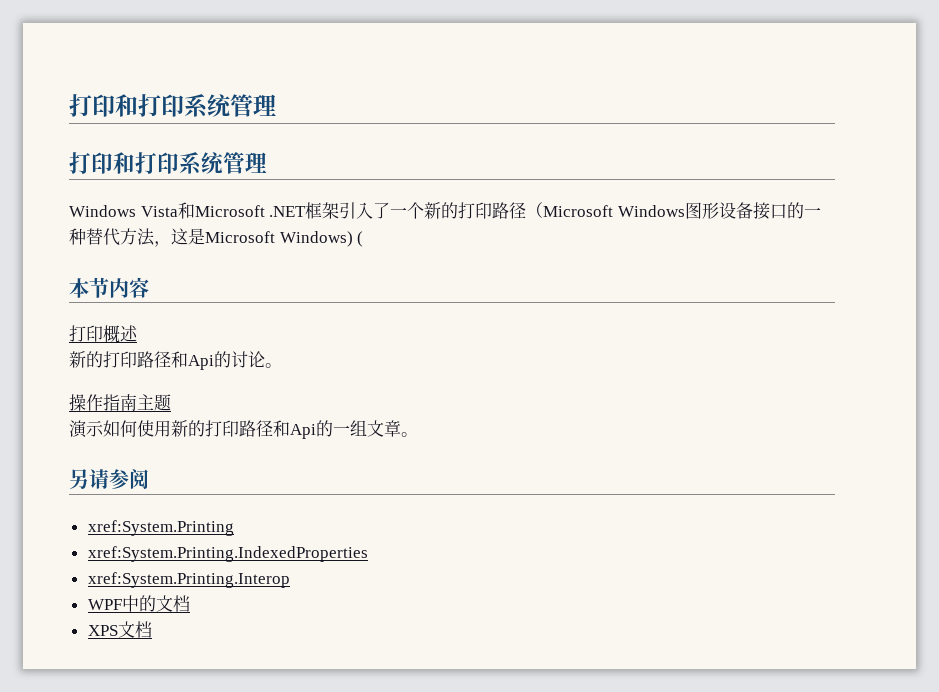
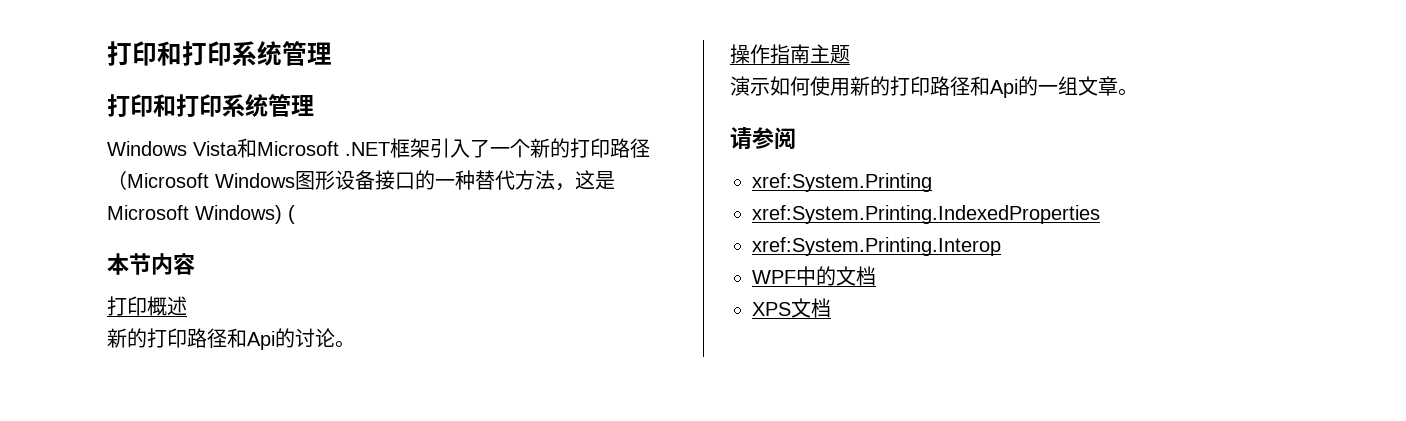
- 另请参阅
+ 请参阅

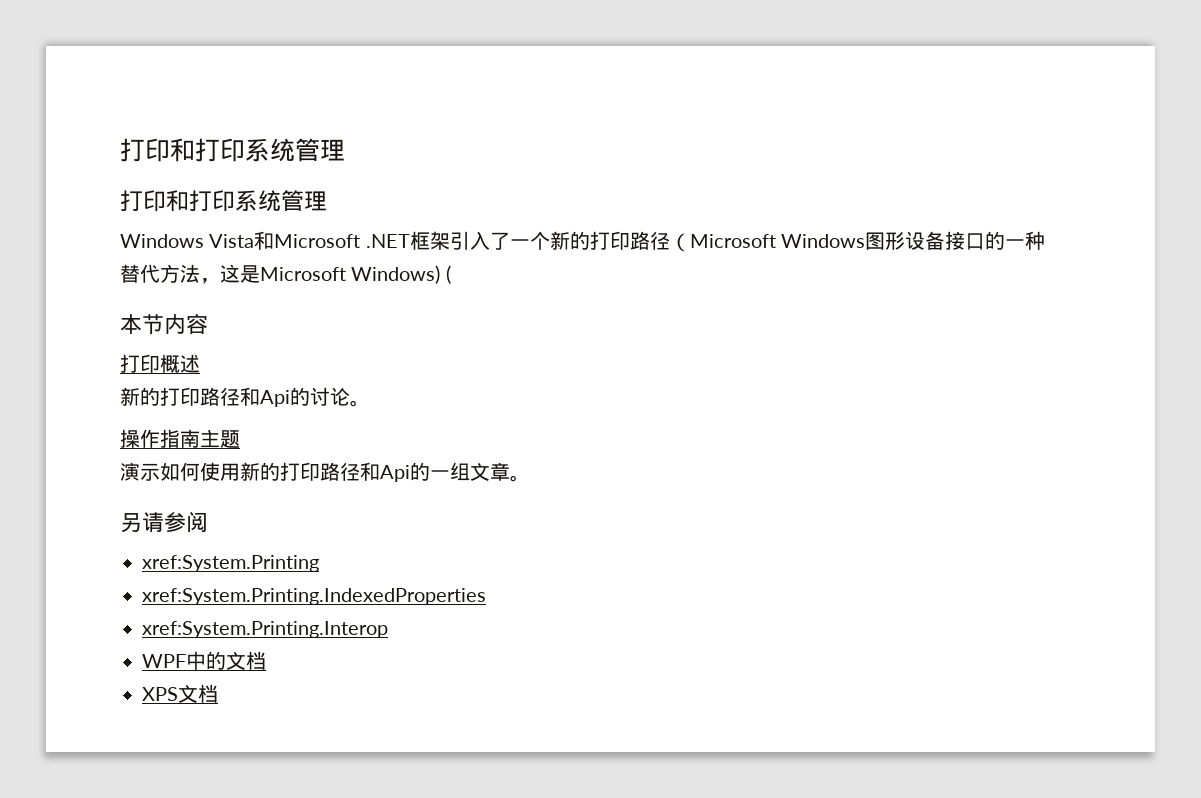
- 请参阅
+ 另请参阅

